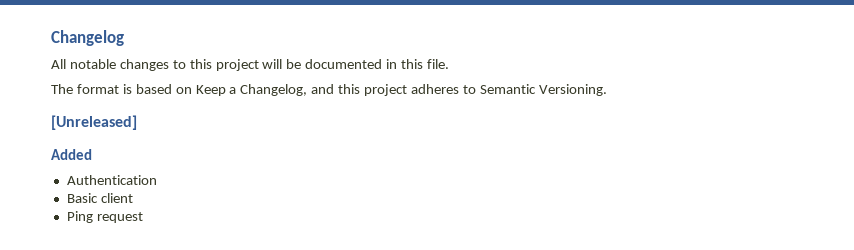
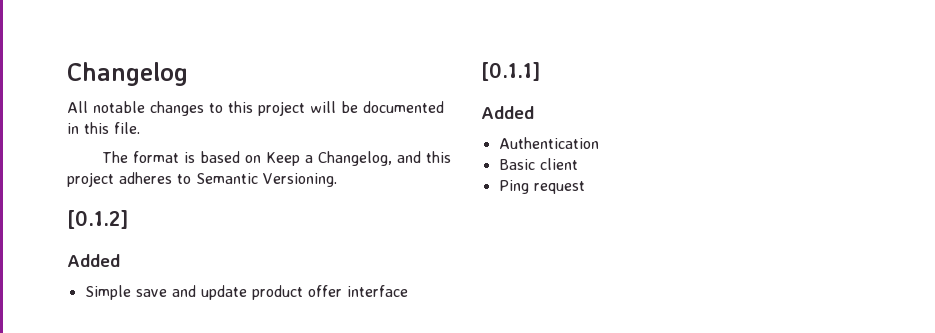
- [Unreleased]
+ [0.1.2]
+ Added
+ Simple save and update product offer interface
+ [0.1.1]

